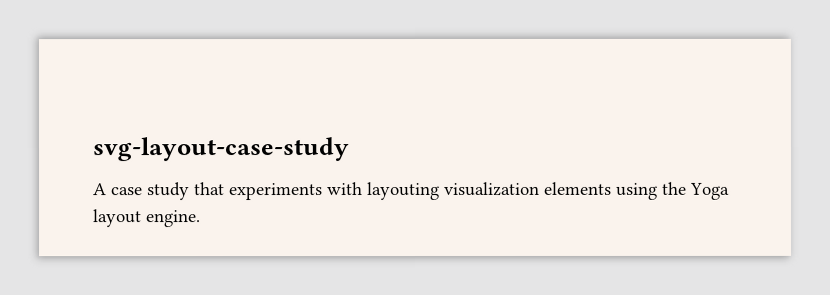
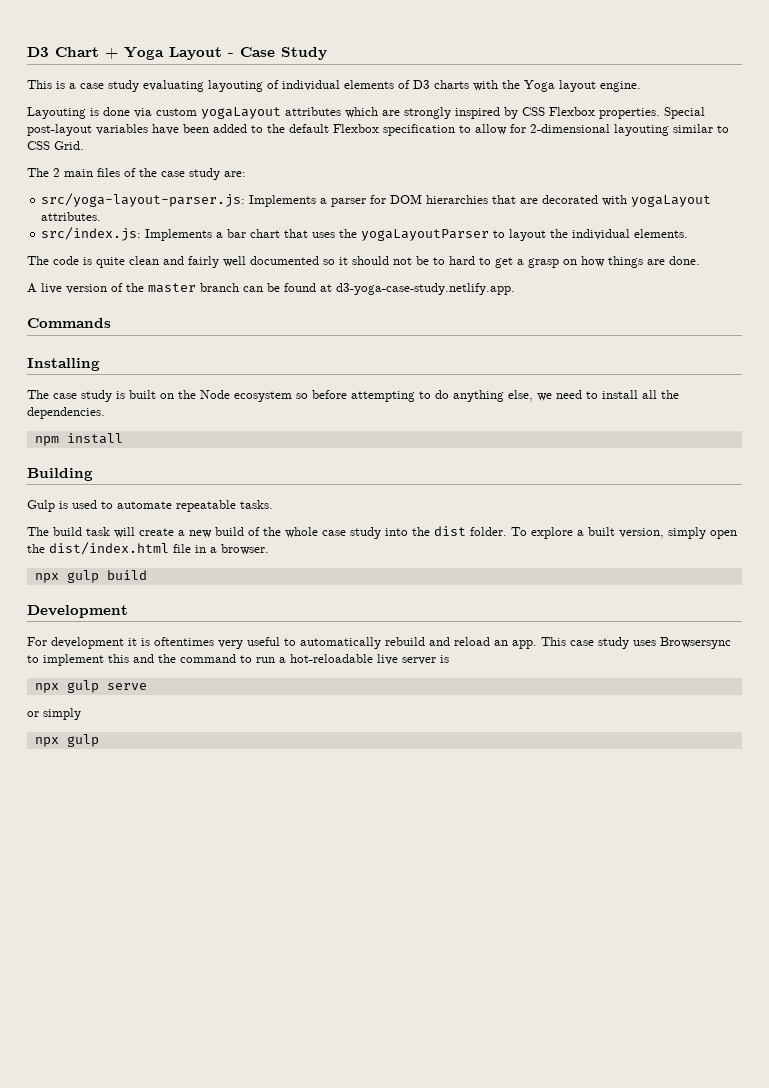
- svg-layout-case-study
- A case study that experiments with layouting visualization elements using the Yoga layout engine.
+ D3 Chart + Yoga Layout - Case Study
+ This is a case study evaluating layouting of individual elements of D3 charts with the Yoga layout engine.
+ Layouting is done via custom yogaLayout attributes which are strongly inspired by CSS Flexbox properties. Special post-layout variables have been added to the default Flexbox specification to allow for 2-dimensional layouting similar to CSS Grid.
+ The 2 main files of the case study are:
+ src/yoga-layout-parser.js: Implements a parser for DOM hierarchies that are decorated with yogaLayout attributes.
+ src/index.js: Implements a bar chart that uses the yogaLayoutParser to layout the individual elements.
+ The code is quite clean and fairly well documented so it should not be to hard to get a grasp on how things are done.
+ A live version of the master branch can be found at d3-yoga-case-study.netlify.app.
+ Commands
+ Installing
+ The case study is built on the Node ecosystem so before attempting to do anything else, we need to install all the dependencies.
+ npm install
+ Building
+ Gulp is used to automate repeatable tasks.
+ The build task will create a new build of the whole case study into the dist folder. To explore a built version, simply open the dist/index.html file in a browser.
+ npx gulp build
+ Development
+ For development it is oftentimes very useful to automatically rebuild and reload an app. This case study uses Browsersync to implement this and the command to run a hot-reloadable live server is
+ npx gulp serve
+ or simply
+ npx gulp

